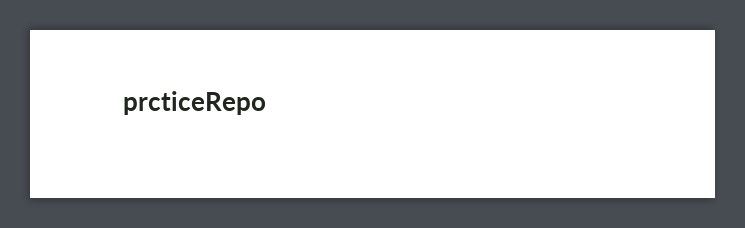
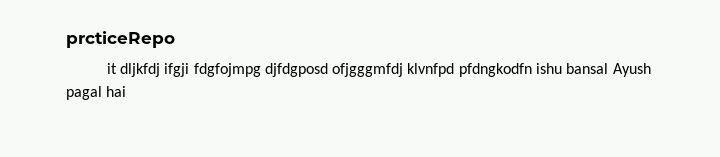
+ it dljkfdj ifgji fdgfojmpg djfdgposd ofjgggmfdj klvnfpd pfdngkodfn ishu bansal Ayush pagal hai

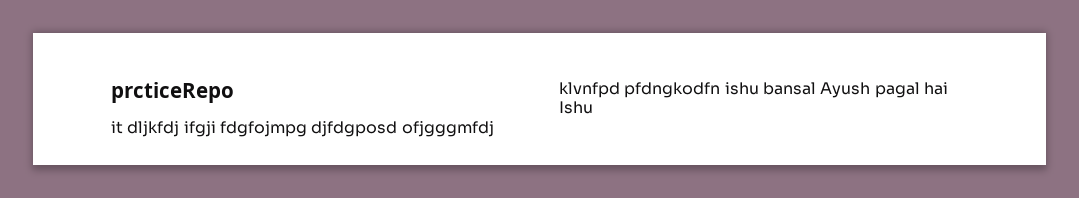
- it dljkfdj ifgji fdgfojmpg djfdgposd ofjgggmfdj klvnfpd pfdngkodfn ishu bansal Ayush pagal hai
+ it dljkfdj ifgji fdgfojmpg djfdgposd ofjgggmfdj klvnfpd pfdngkodfn ishu bansal Ayush pagal hai Ishu

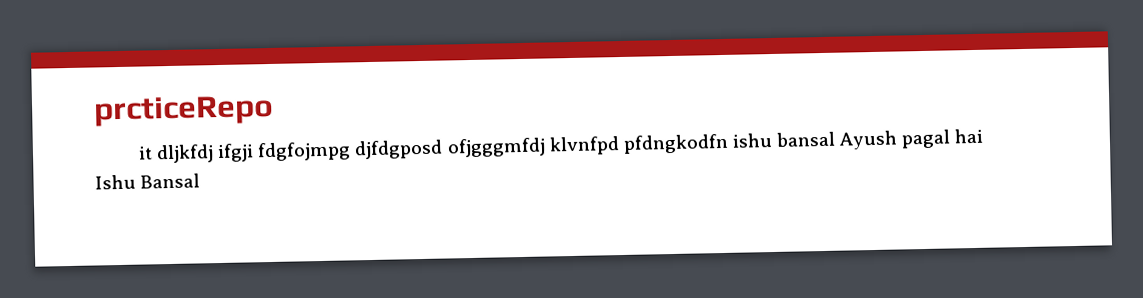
- it dljkfdj ifgji fdgfojmpg djfdgposd ofjgggmfdj klvnfpd pfdngkodfn ishu bansal Ayush pagal hai Ishu
+ it dljkfdj ifgji fdgfojmpg djfdgposd ofjgggmfdj klvnfpd pfdngkodfn ishu bansal Ayush pagal hai Ishu Bansal

